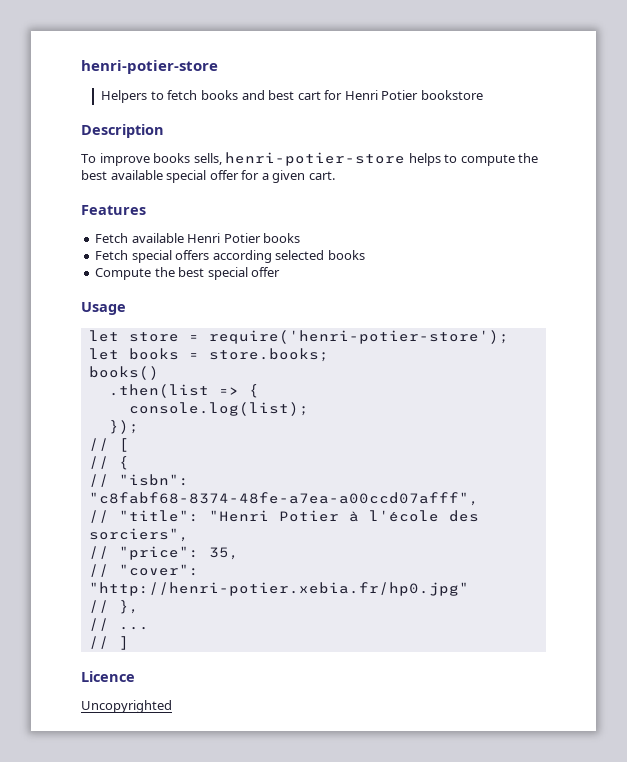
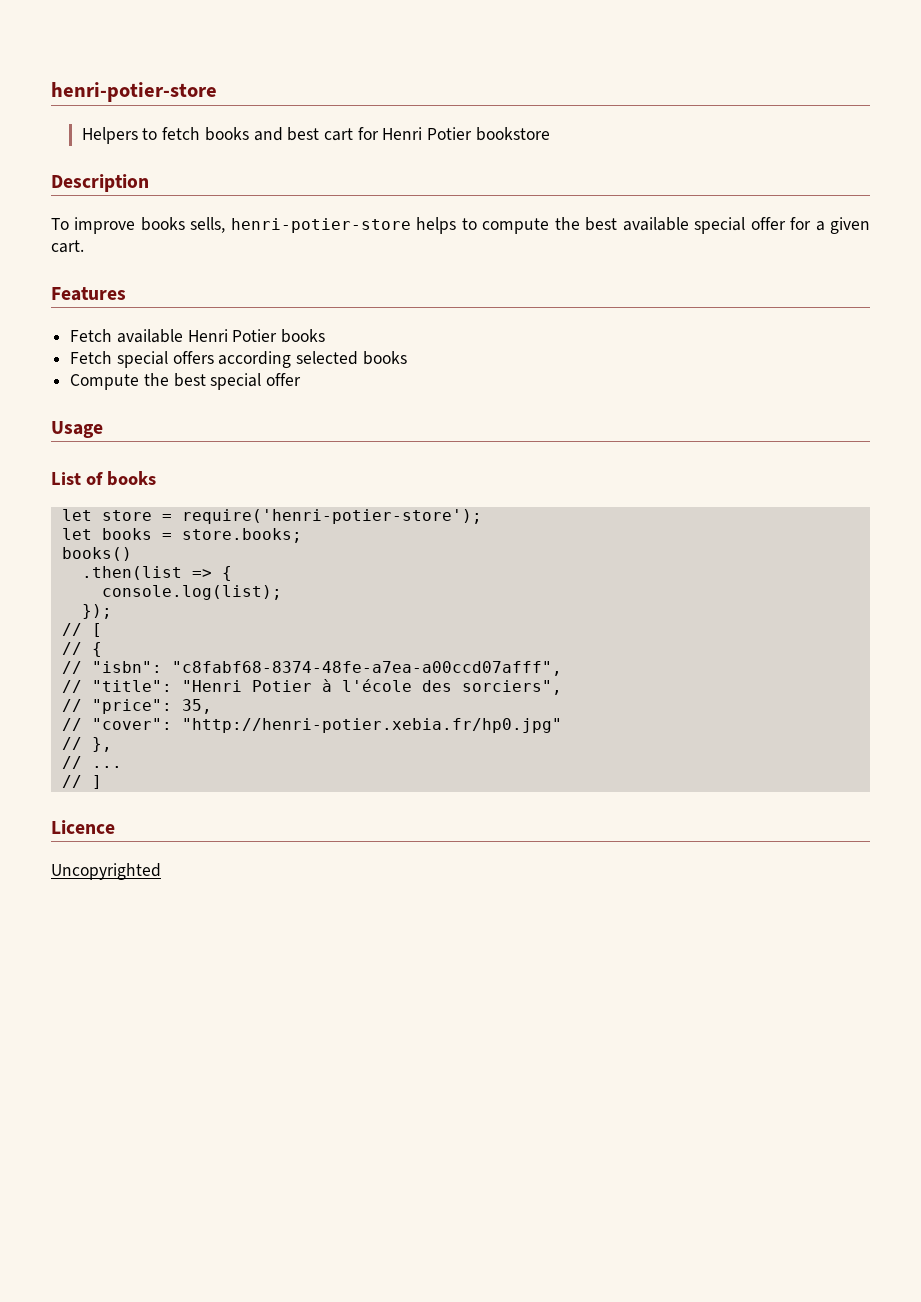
+ List of books

